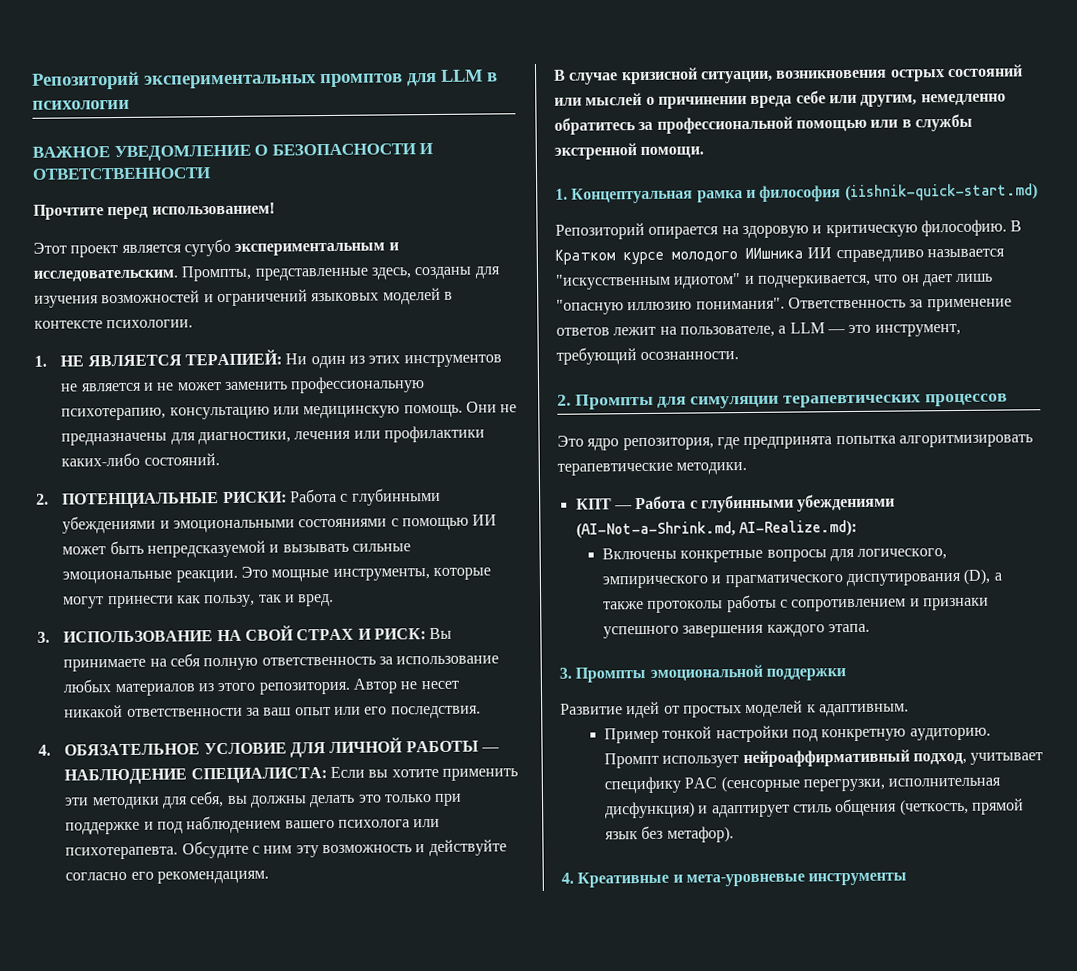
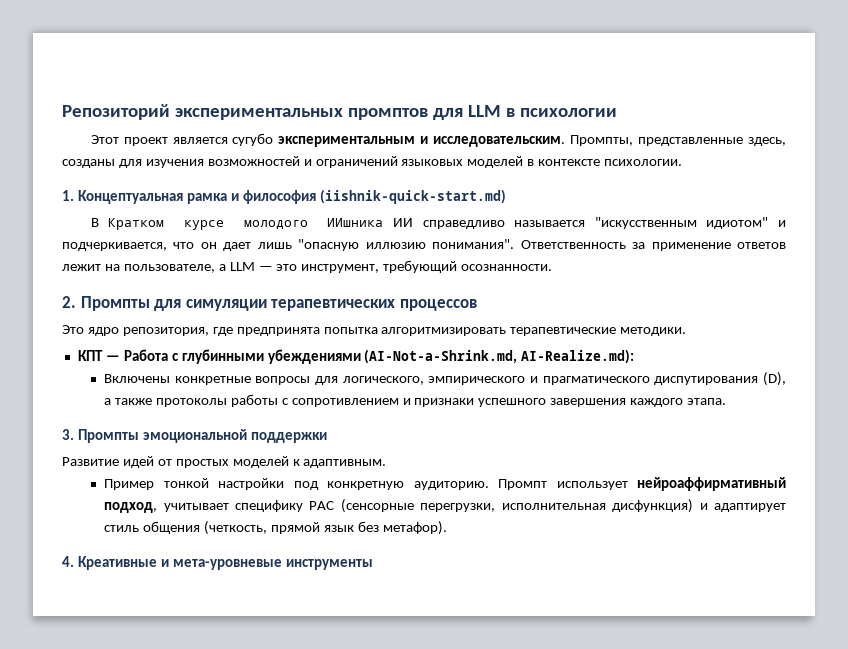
- ВАЖНОЕ УВЕДОМЛЕНИЕ О БЕЗОПАСНОСТИ И ОТВЕТСТВЕННОСТИ
- Прочтите перед использованием!
- 1. НЕ ЯВЛЯЕТСЯ ТЕРАПИЕЙ: Ни один из этих инструментов не является и не может заменить профессиональную психотерапию, консультацию или медицинскую помощь. Они не предназначены для диагностики, лечения или профилактики каких-либо состояний.
- 2. ПОТЕНЦИАЛЬНЫЕ РИСКИ: Работа с глубинными убеждениями и эмоциональными состояниями с помощью ИИ может быть непредсказуемой и вызывать сильные эмоциональные реакции. Это мощные инструменты, которые могут принести как пользу, так и вред.
- 3. ИСПОЛЬЗОВАНИЕ НА СВОЙ СТРАХ И РИСК: Вы принимаете на себя полную ответственность за использование любых материалов из этого репозитория. Автор не несет никакой ответственности за ваш опыт или его последствия.
- 4. ОБЯЗАТЕЛЬНОЕ УСЛОВИЕ ДЛЯ ЛИЧНОЙ РАБОТЫ — НАБЛЮДЕНИЕ СПЕЦИАЛИСТА: Если вы хотите применить эти методики для себя, вы должны делать это только при поддержке и под наблюдением вашего психолога или психотерапевта. Обсудите с ним эту возможность и действуйте согласно его рекомендациям.
- В случае кризисной ситуации, возникновения острых состояний или мыслей о причинении вреда себе или другим, немедленно обратитесь за профессиональной помощью или в службы экстренной помощи.
- Репозиторий опирается на здоровую и критическую философию.

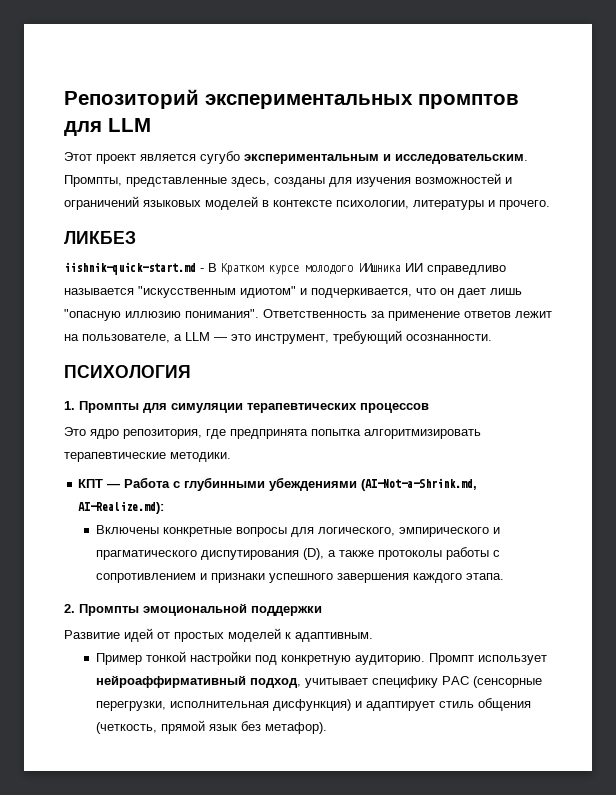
- Репозиторий экспериментальных промптов для LLM в психологии
+ Репозиторий экспериментальных промптов для LLM
- Промпты, представленные здесь, созданы для изучения возможностей и ограничений языковых моделей в контексте психологии.
- 1. Концептуальная рамка и философия (iishnik-quick-start.md)
- В Кратком курсе молодого ИИшника ИИ справедливо называется "искусственным идиотом" и подчеркивается, что он дает лишь "опасную иллюзию понимания".
+ Промпты, представленные здесь, созданы для изучения возможностей и ограничений языковых моделей в контексте психологии, литературы и прочего.
+ ЛИКБЕЗ
+ iishnik-quick-start.md - В Кратком курсе молодого ИИшника ИИ справедливо называется "искусственным идиотом" и подчеркивается, что он дает лишь "опасную иллюзию понимания".
- 2. Промпты для симуляции терапевтических процессов
+ ПСИХОЛОГИЯ
+ 1. Промпты для симуляции терапевтических процессов
- 3. Промпты эмоциональной поддержки
+ 2. Промпты эмоциональной поддержки
- 4. Креативные и мета-уровневые инструменты

